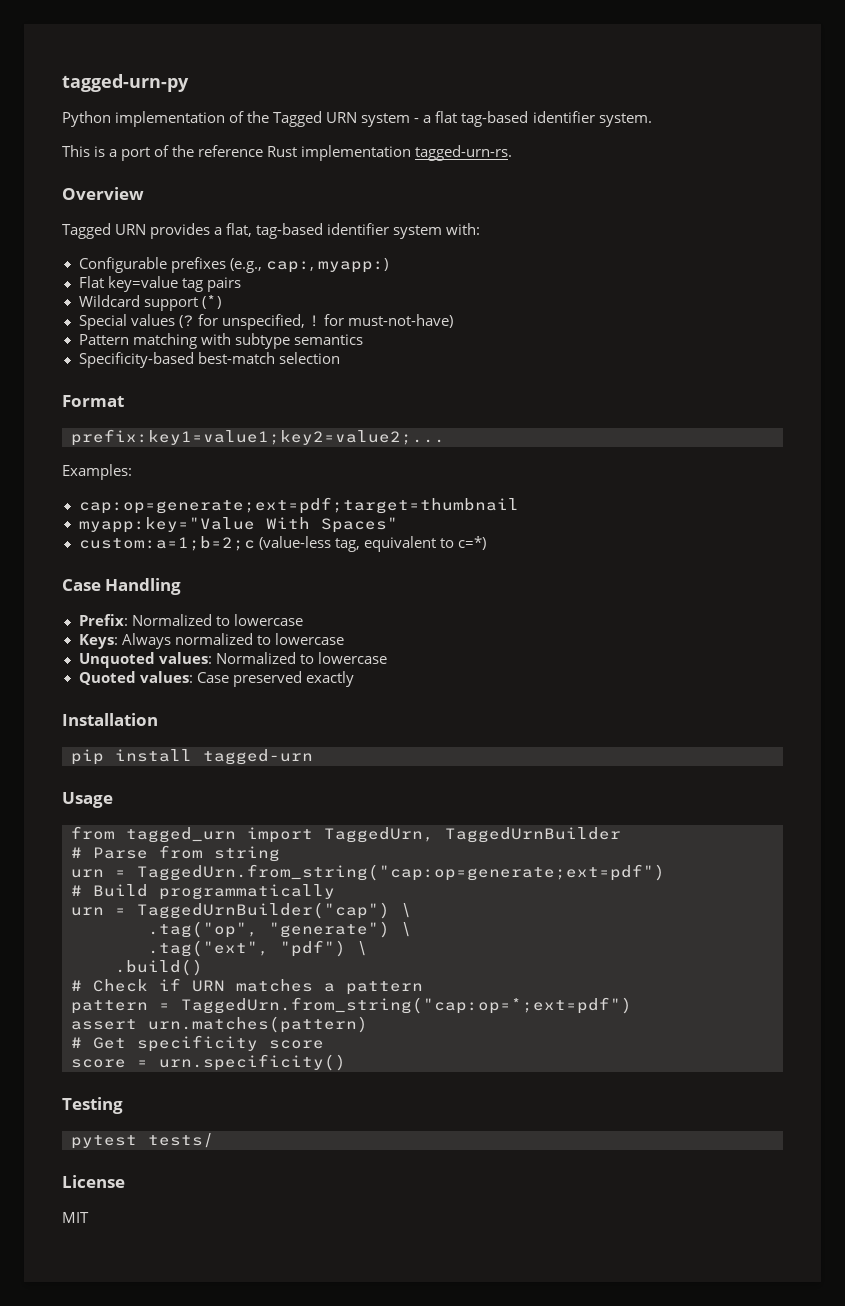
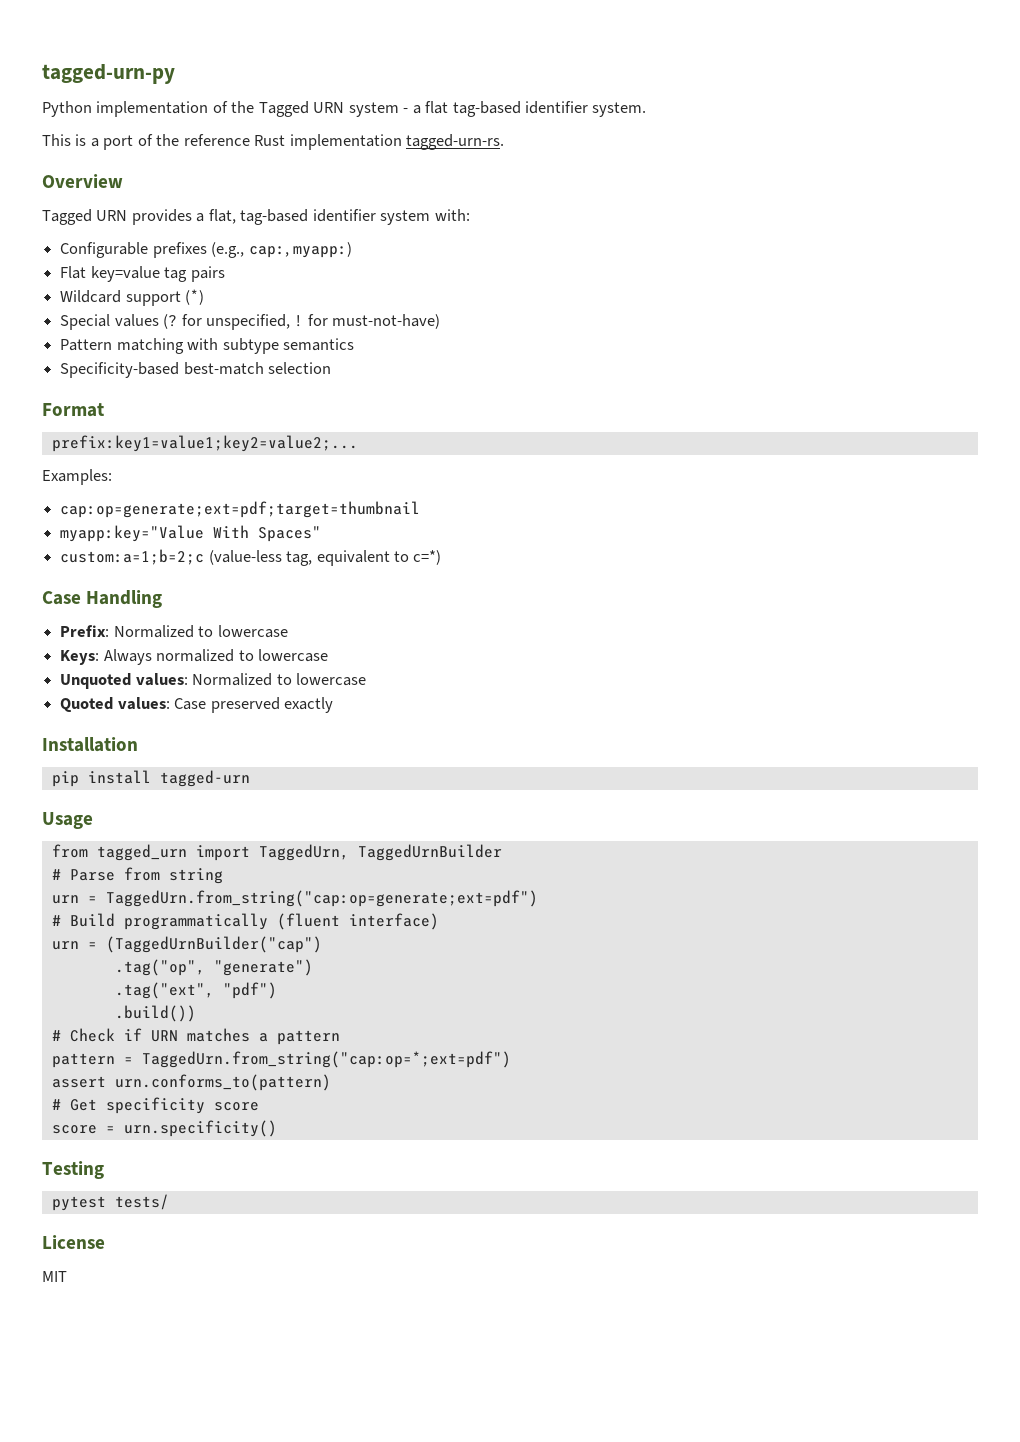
- # Build programmatically
- urn = TaggedUrnBuilder("cap") \
+ # Build programmatically (fluent interface)
+ urn = (TaggedUrnBuilder("cap")
- .tag("op", "generate") \
+ .tag("op", "generate")
- .tag("ext", "pdf") \
- .build()
+ .tag("ext", "pdf")
+ .build())
- assert urn.matches(pattern)
+ assert urn.conforms_to(pattern)

